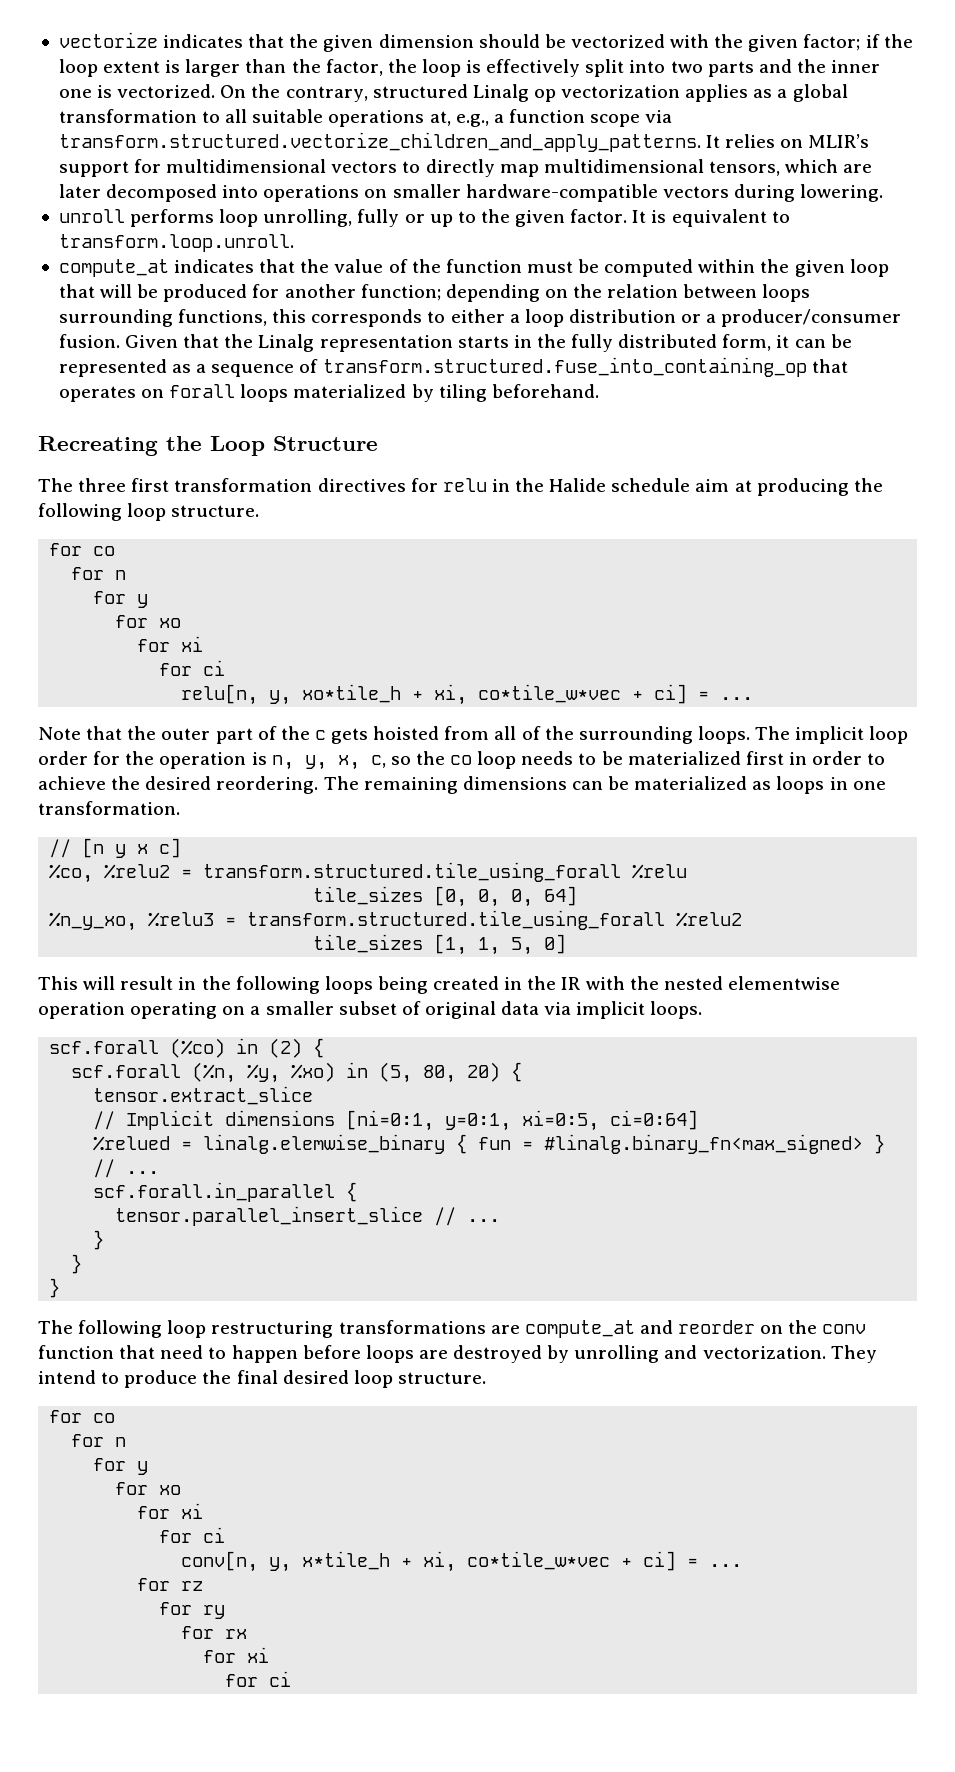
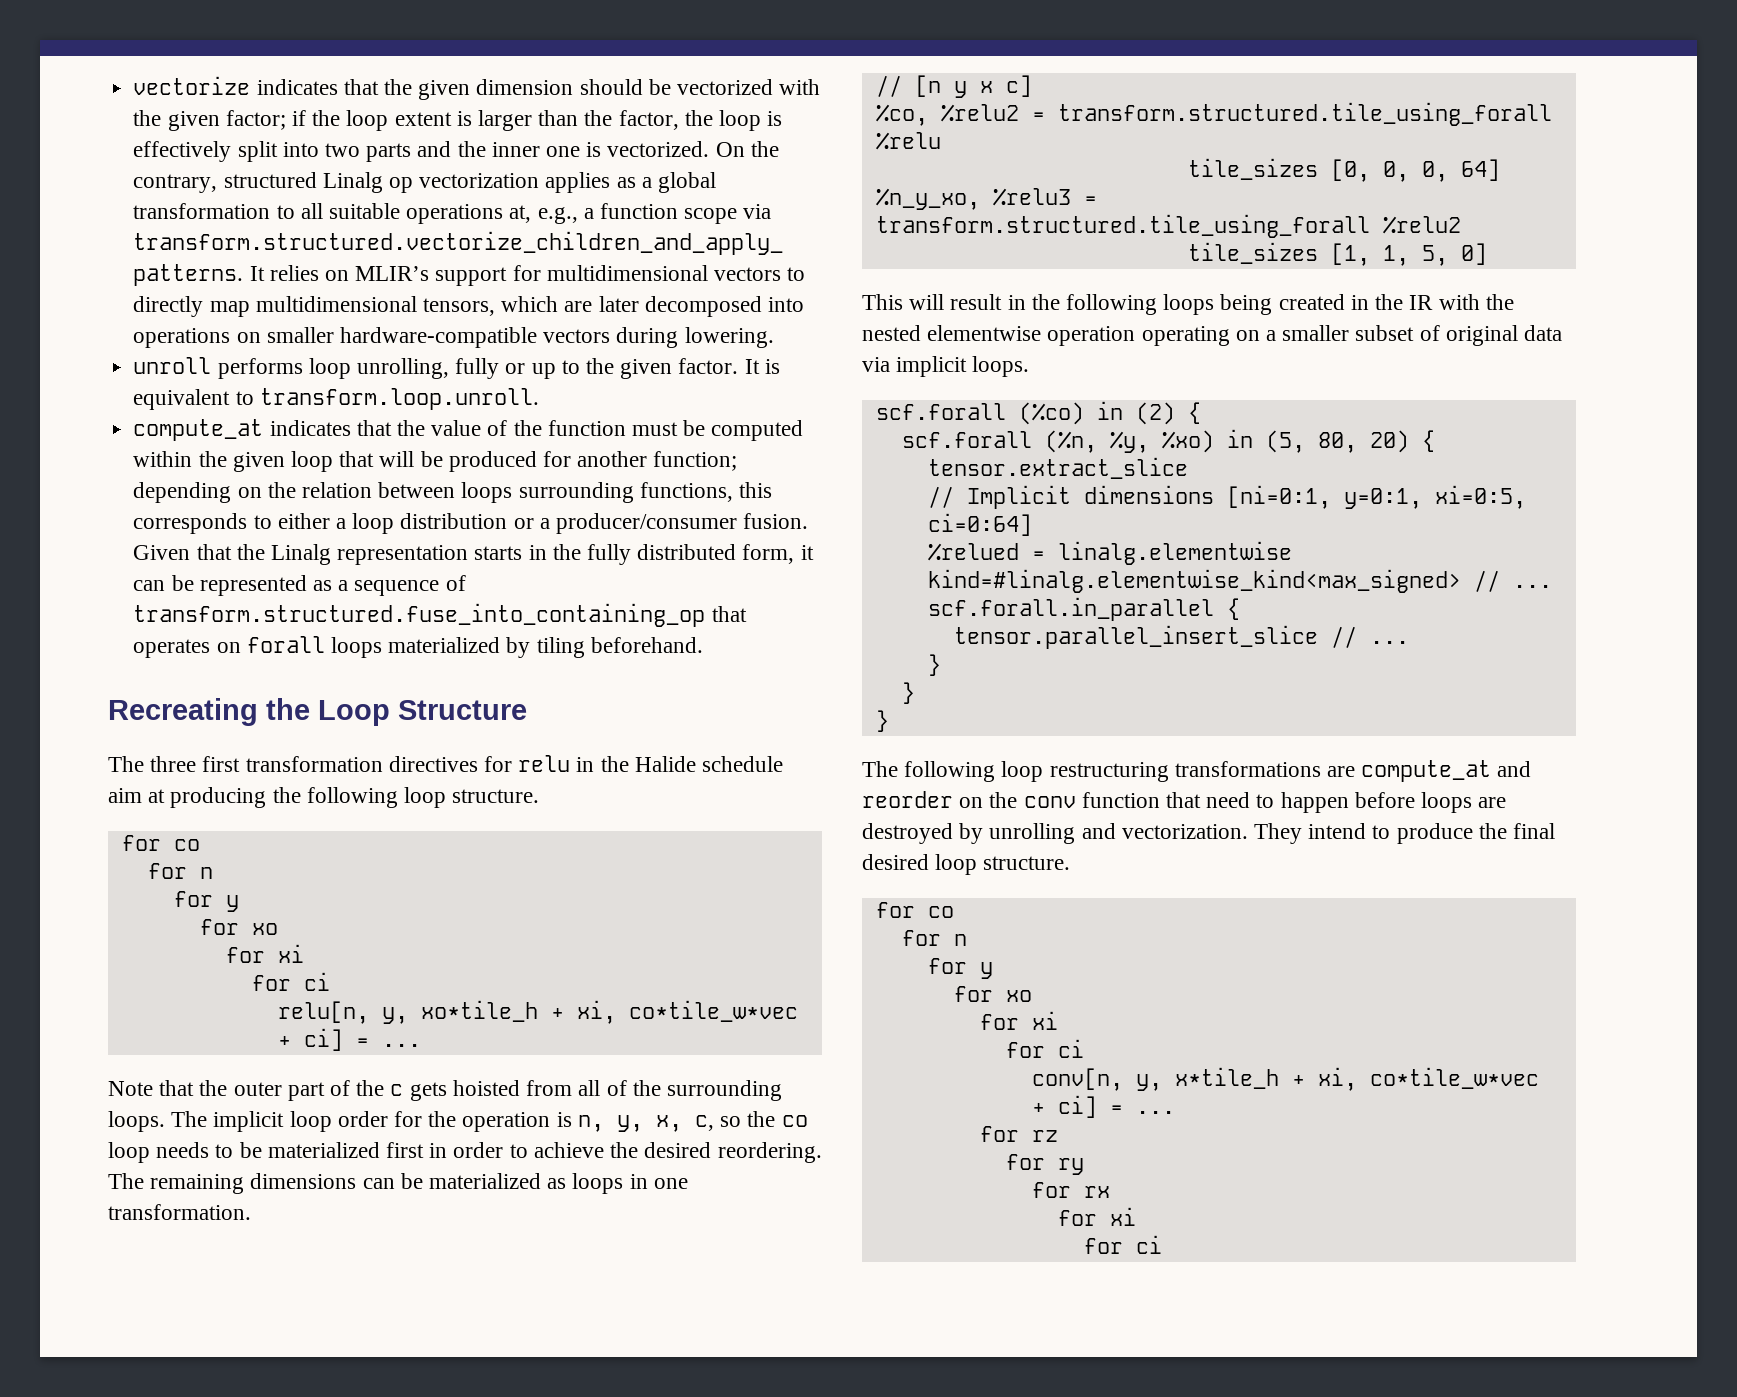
- %relued = linalg.elemwise_binary { fun = #linalg.binary_fn<max_signed> } // ...
+ %relued = linalg.elementwise kind=#linalg.elementwise_kind<max_signed> // ...

